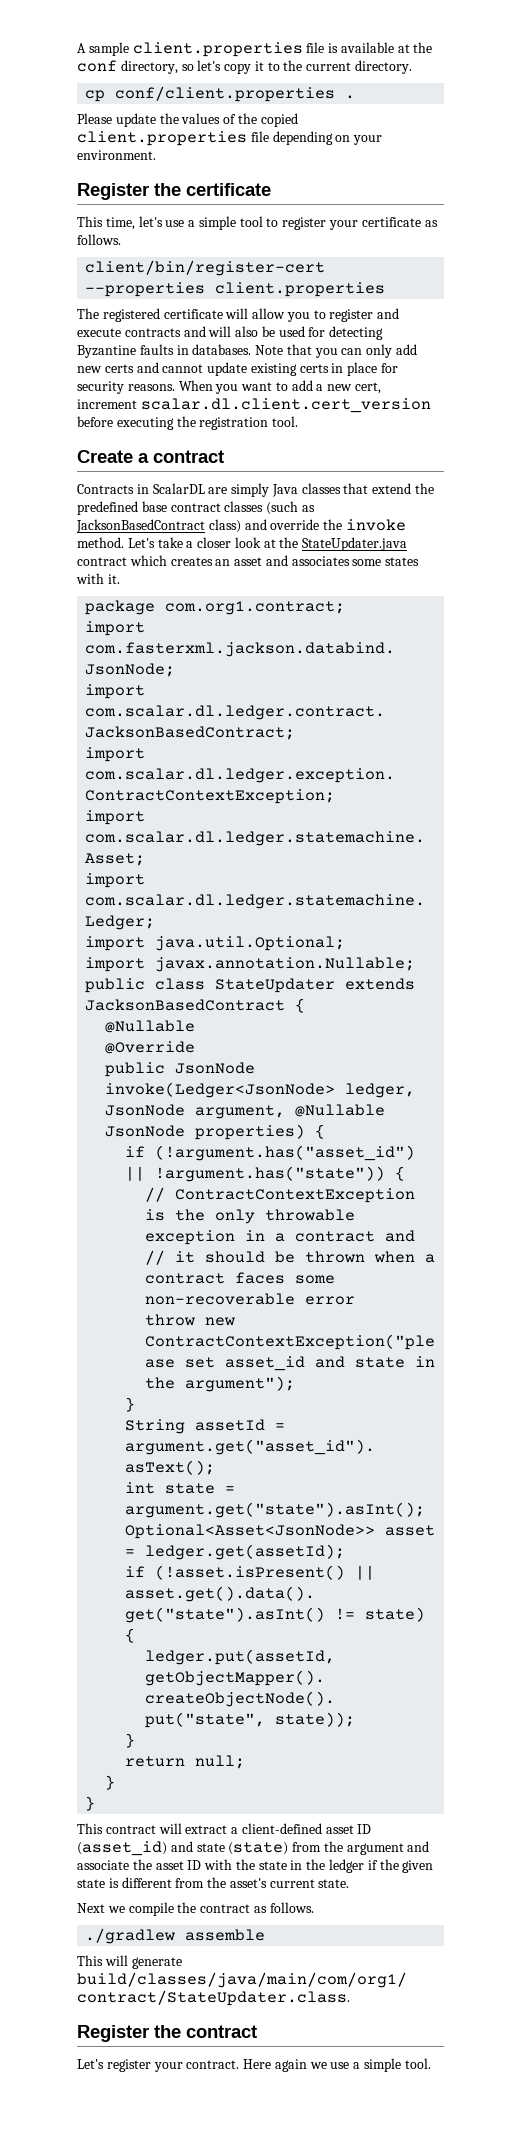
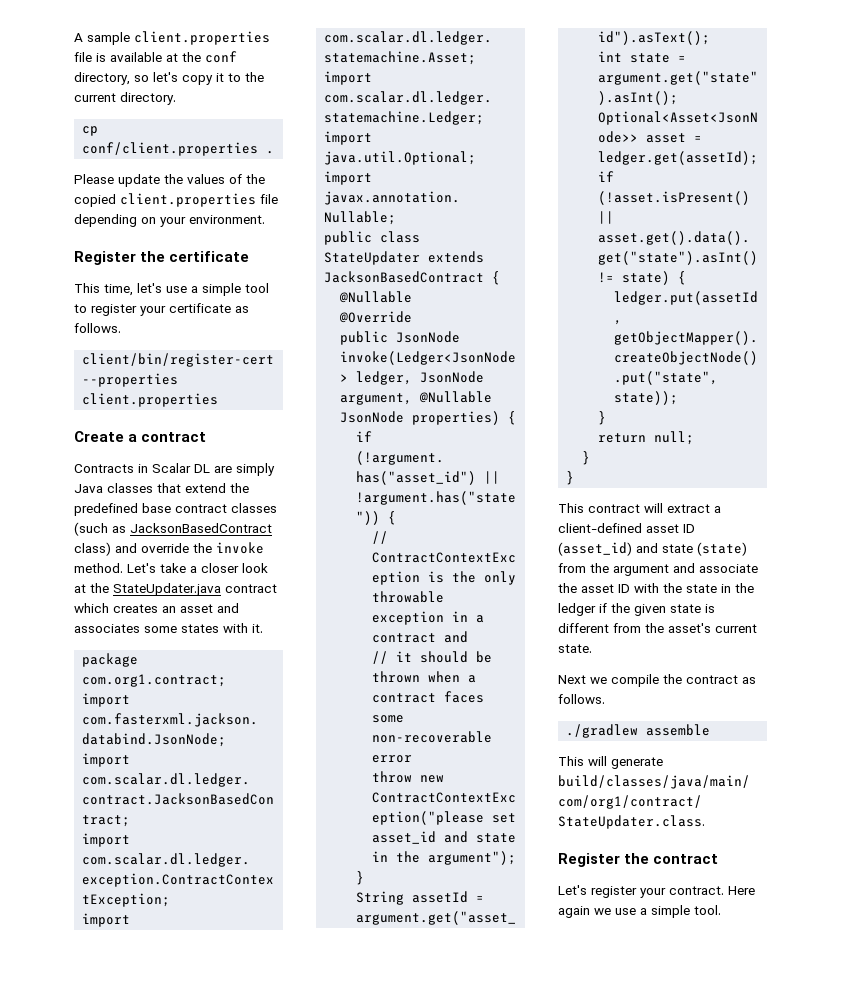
- The registered certificate will allow you to register and execute contracts and will also be used for detecting Byzantine faults in databases. Note that you can only add new certs and cannot update existing certs in place for security reasons. When you want to add a new cert, increment scalar.dl.client.cert_version before executing the registration tool.
- Contracts in ScalarDL are simply Java classes that extend the predefined base contract classes (such as JacksonBasedContract class) and override the invoke method.
+ Contracts in Scalar DL are simply Java classes that extend the predefined base contract classes (such as JacksonBasedContract class) and override the invoke method.

